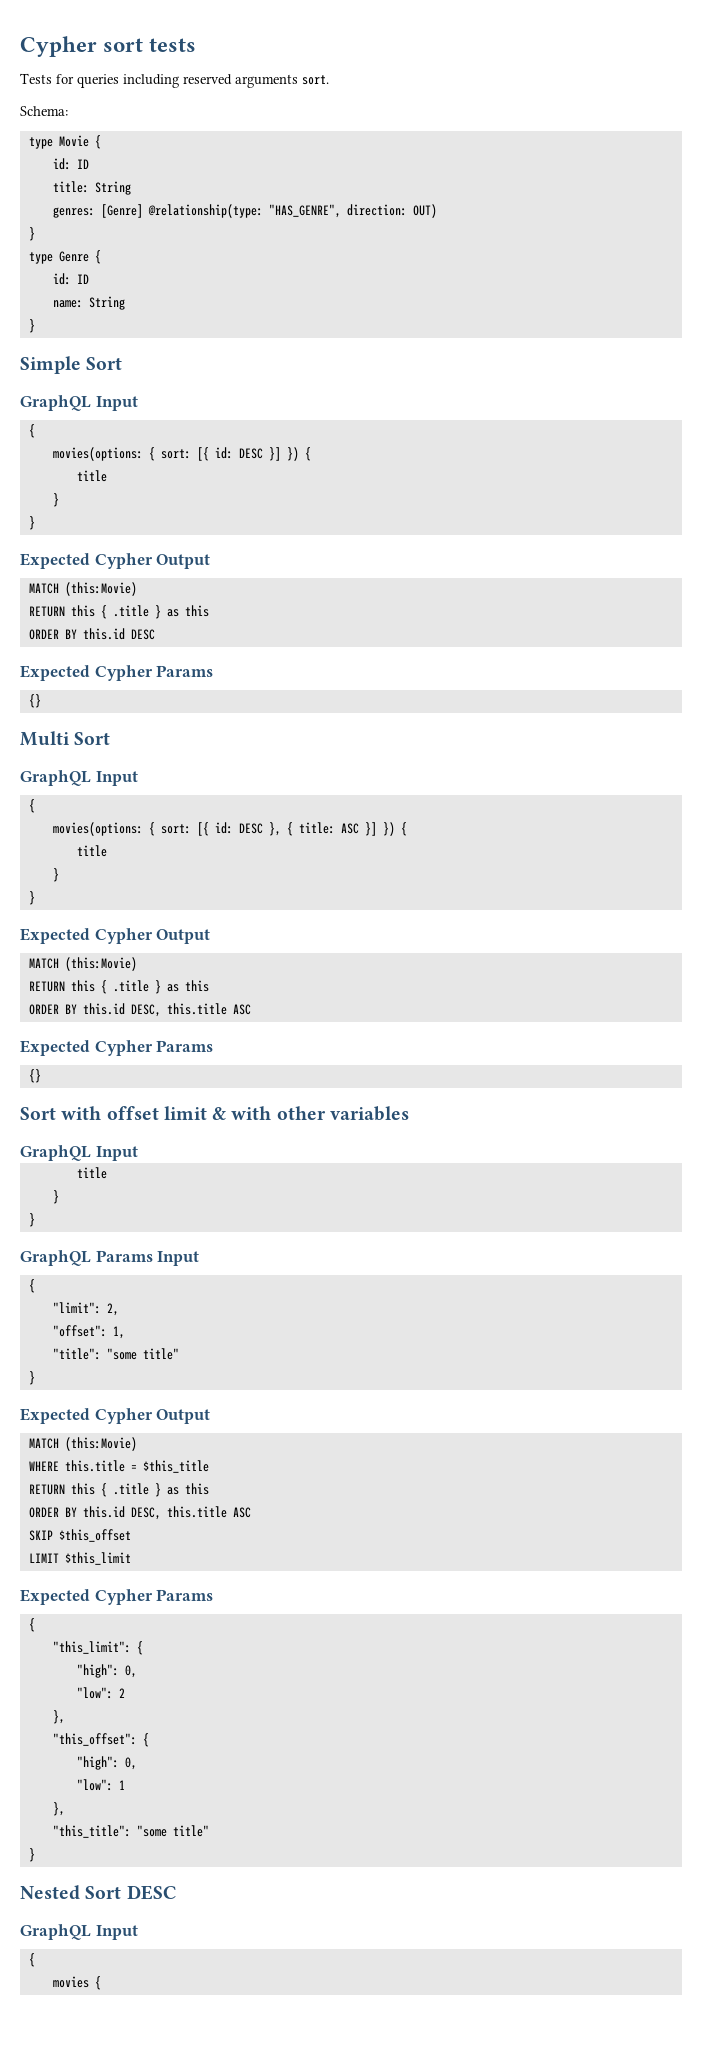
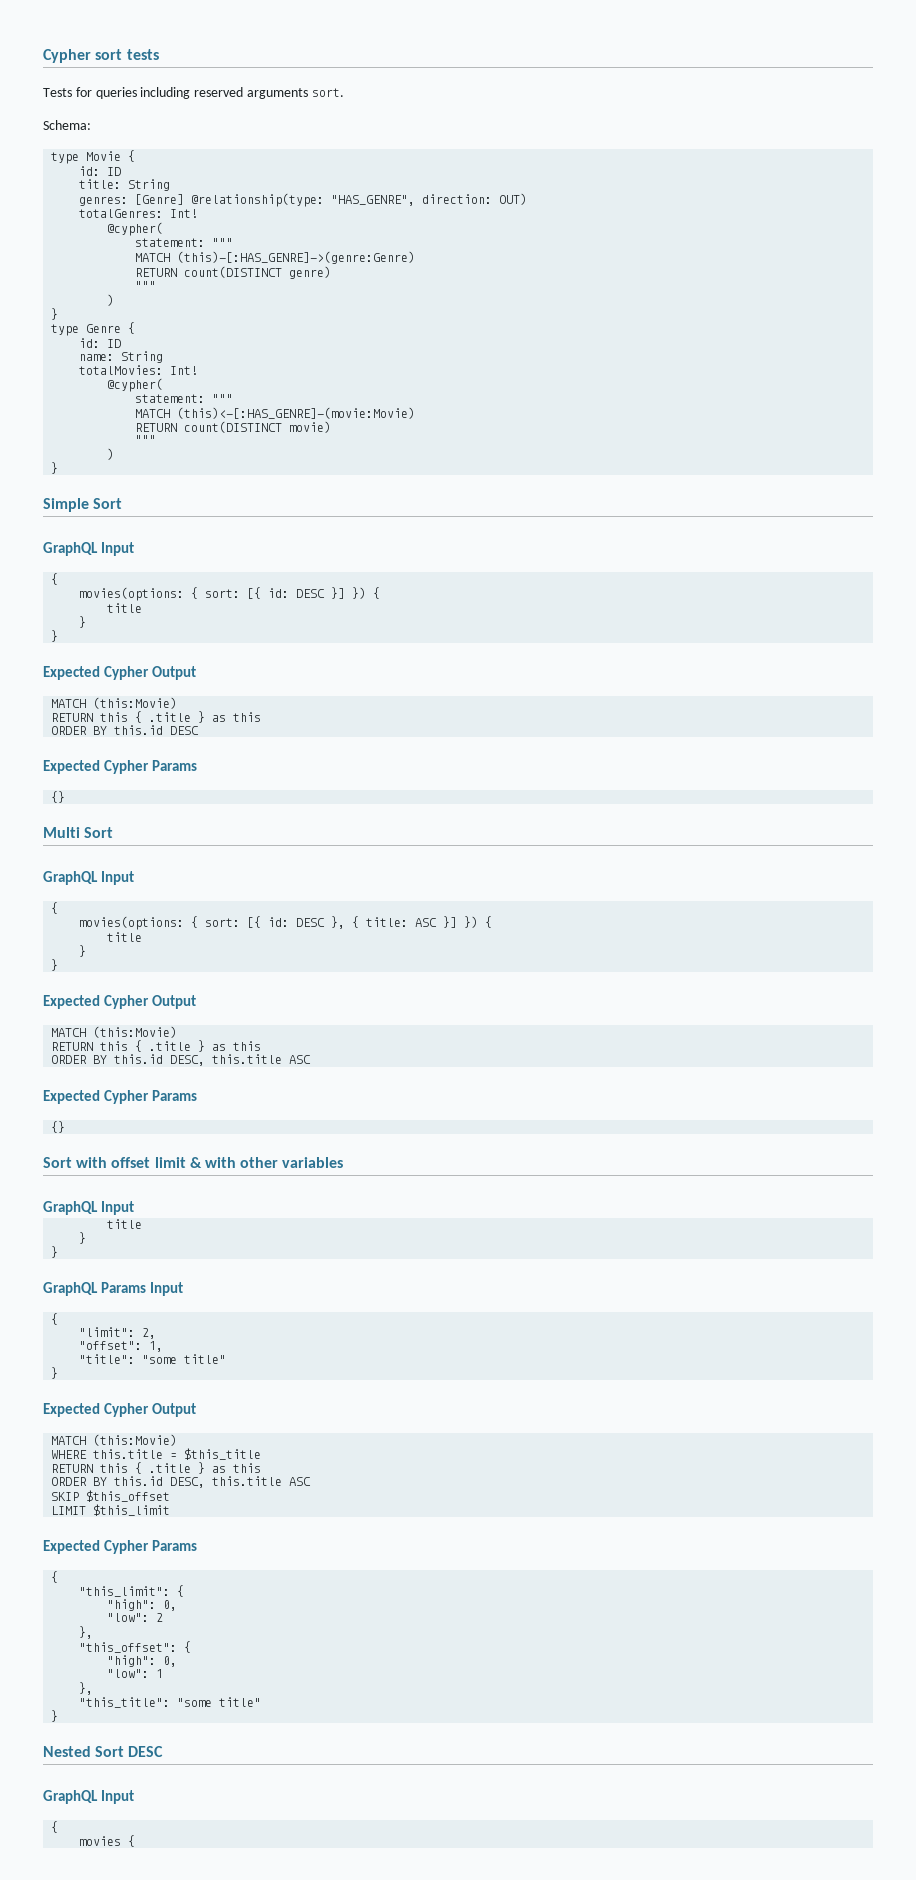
+ totalGenres: Int!
+ @cypher(
+ statement: """
+ MATCH (this)-[:HAS_GENRE]->(genre:Genre)
+ RETURN count(DISTINCT genre)
+ """
+ )
+ totalMovies: Int!
+ @cypher(
+ statement: """
+ MATCH (this)<-[:HAS_GENRE]-(movie:Movie)
+ RETURN count(DISTINCT movie)
+ """
+ )

